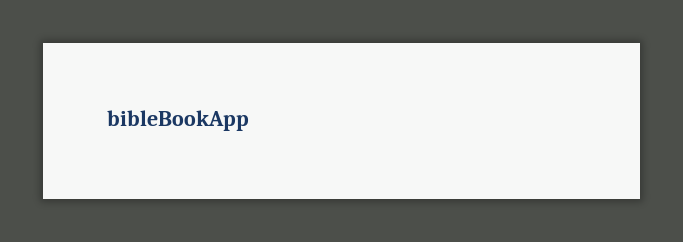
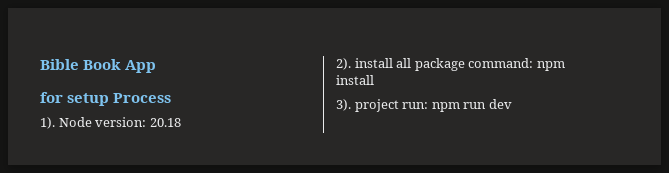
- bibleBookApp
+ Bible Book App
+ for setup Process
+ 1). Node version: 20.18
+ 2). install all package command: npm install
+ 3). project run: npm run dev

